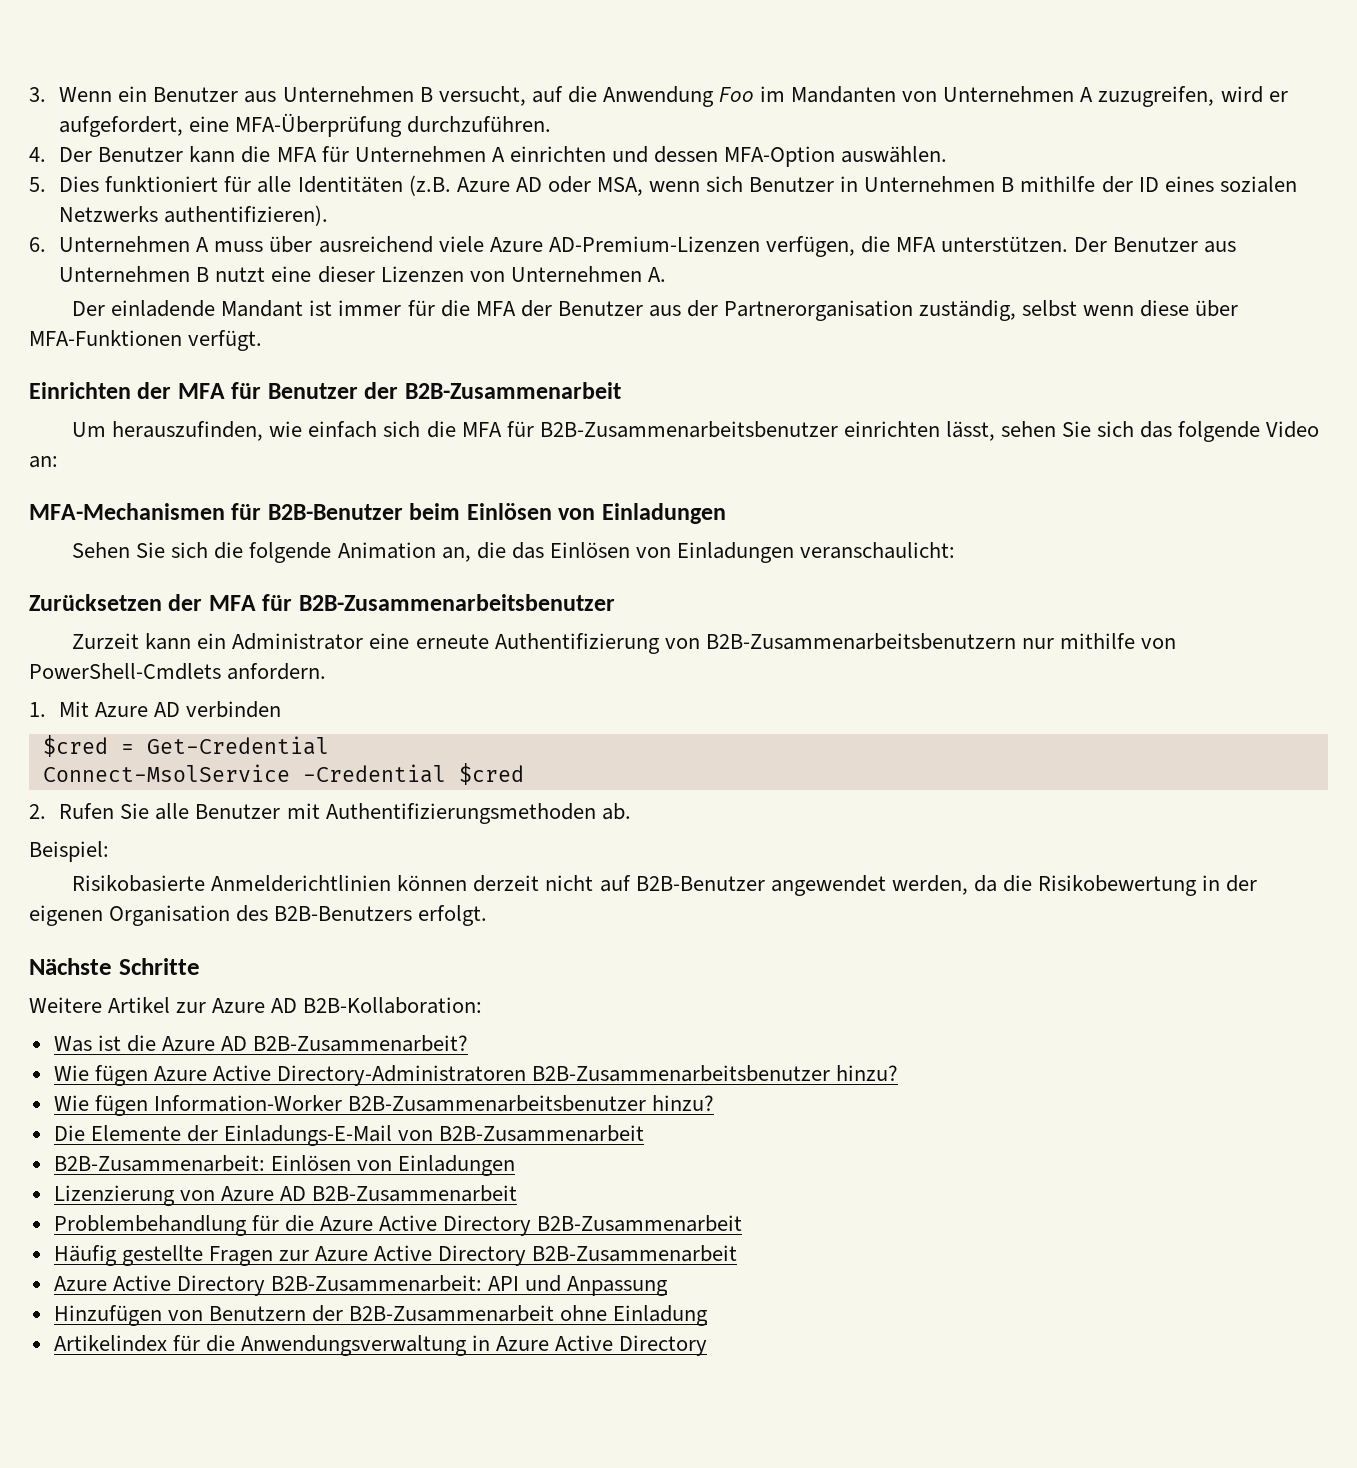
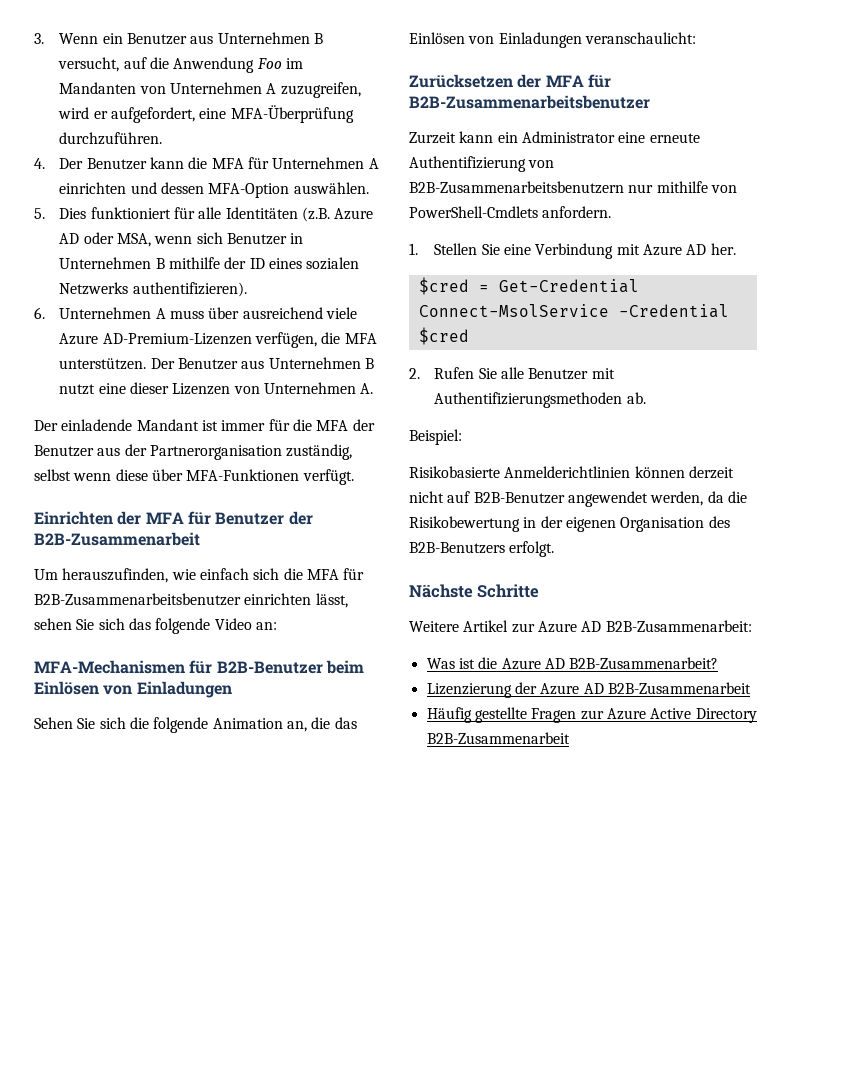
- 1. Mit Azure AD verbinden
+ 1. Stellen Sie eine Verbindung mit Azure AD her.
- Weitere Artikel zur Azure AD B2B-Kollaboration:
+ Weitere Artikel zur Azure AD B2B-Zusammenarbeit:
- Wie fügen Azure Active Directory-Administratoren B2B-Zusammenarbeitsbenutzer hinzu?
- Wie fügen Information-Worker B2B-Zusammenarbeitsbenutzer hinzu?
- Die Elemente der Einladungs-E-Mail von B2B-Zusammenarbeit
- B2B-Zusammenarbeit: Einlösen von Einladungen
- Lizenzierung von Azure AD B2B-Zusammenarbeit
- Problembehandlung für die Azure Active Directory B2B-Zusammenarbeit
+ Lizenzierung der Azure AD B2B-Zusammenarbeit
- Azure Active Directory B2B-Zusammenarbeit: API und Anpassung
- Hinzufügen von Benutzern der B2B-Zusammenarbeit ohne Einladung
- Artikelindex für die Anwendungsverwaltung in Azure Active Directory

